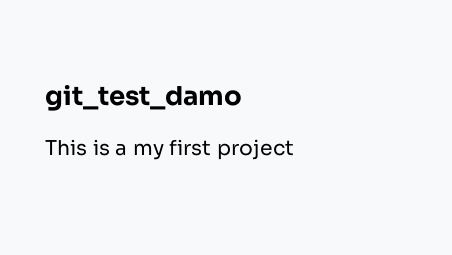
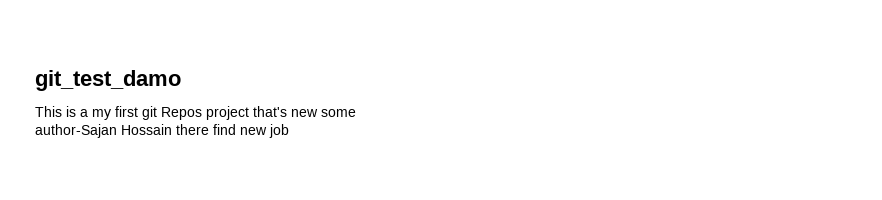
- This is a my first project
+ This is a my first git Repos project that's new some
+ author-Sajan Hossain there find new job

